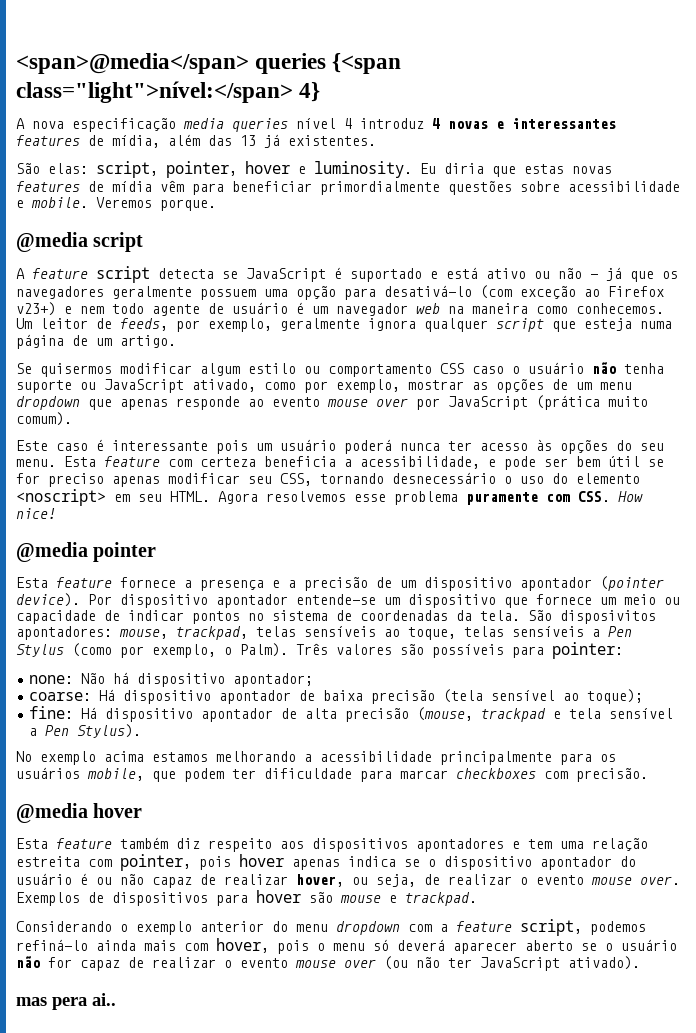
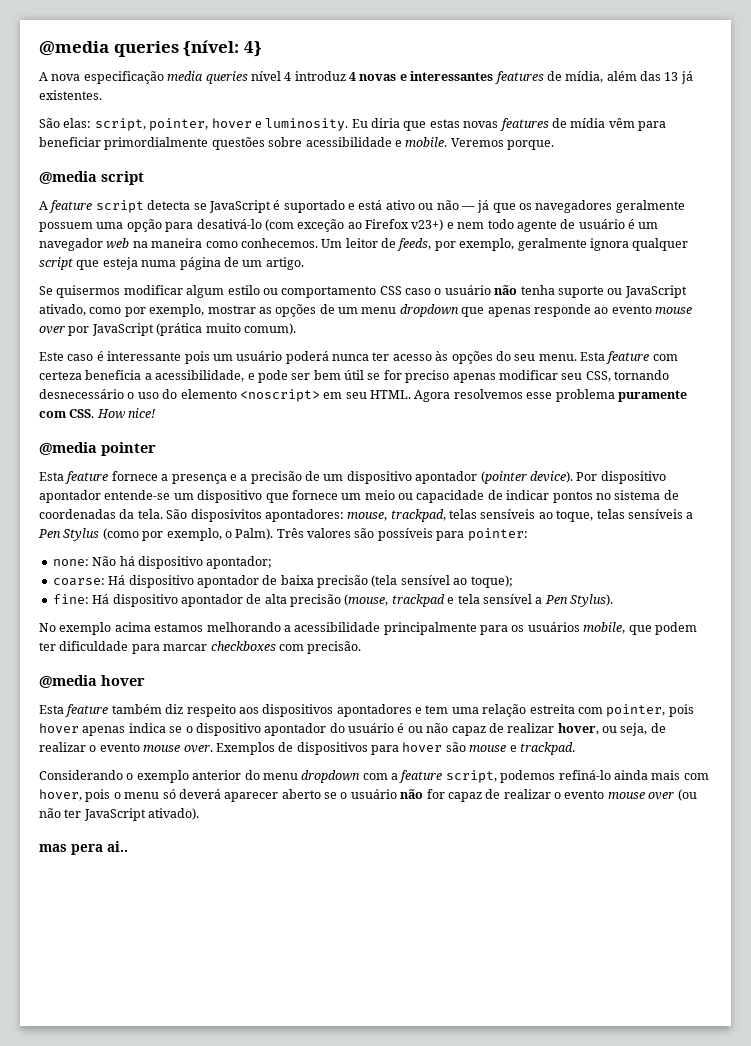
- <span>@media</span> queries {<span class="light">nível:</span> 4}
+ @media queries {nível: 4}

